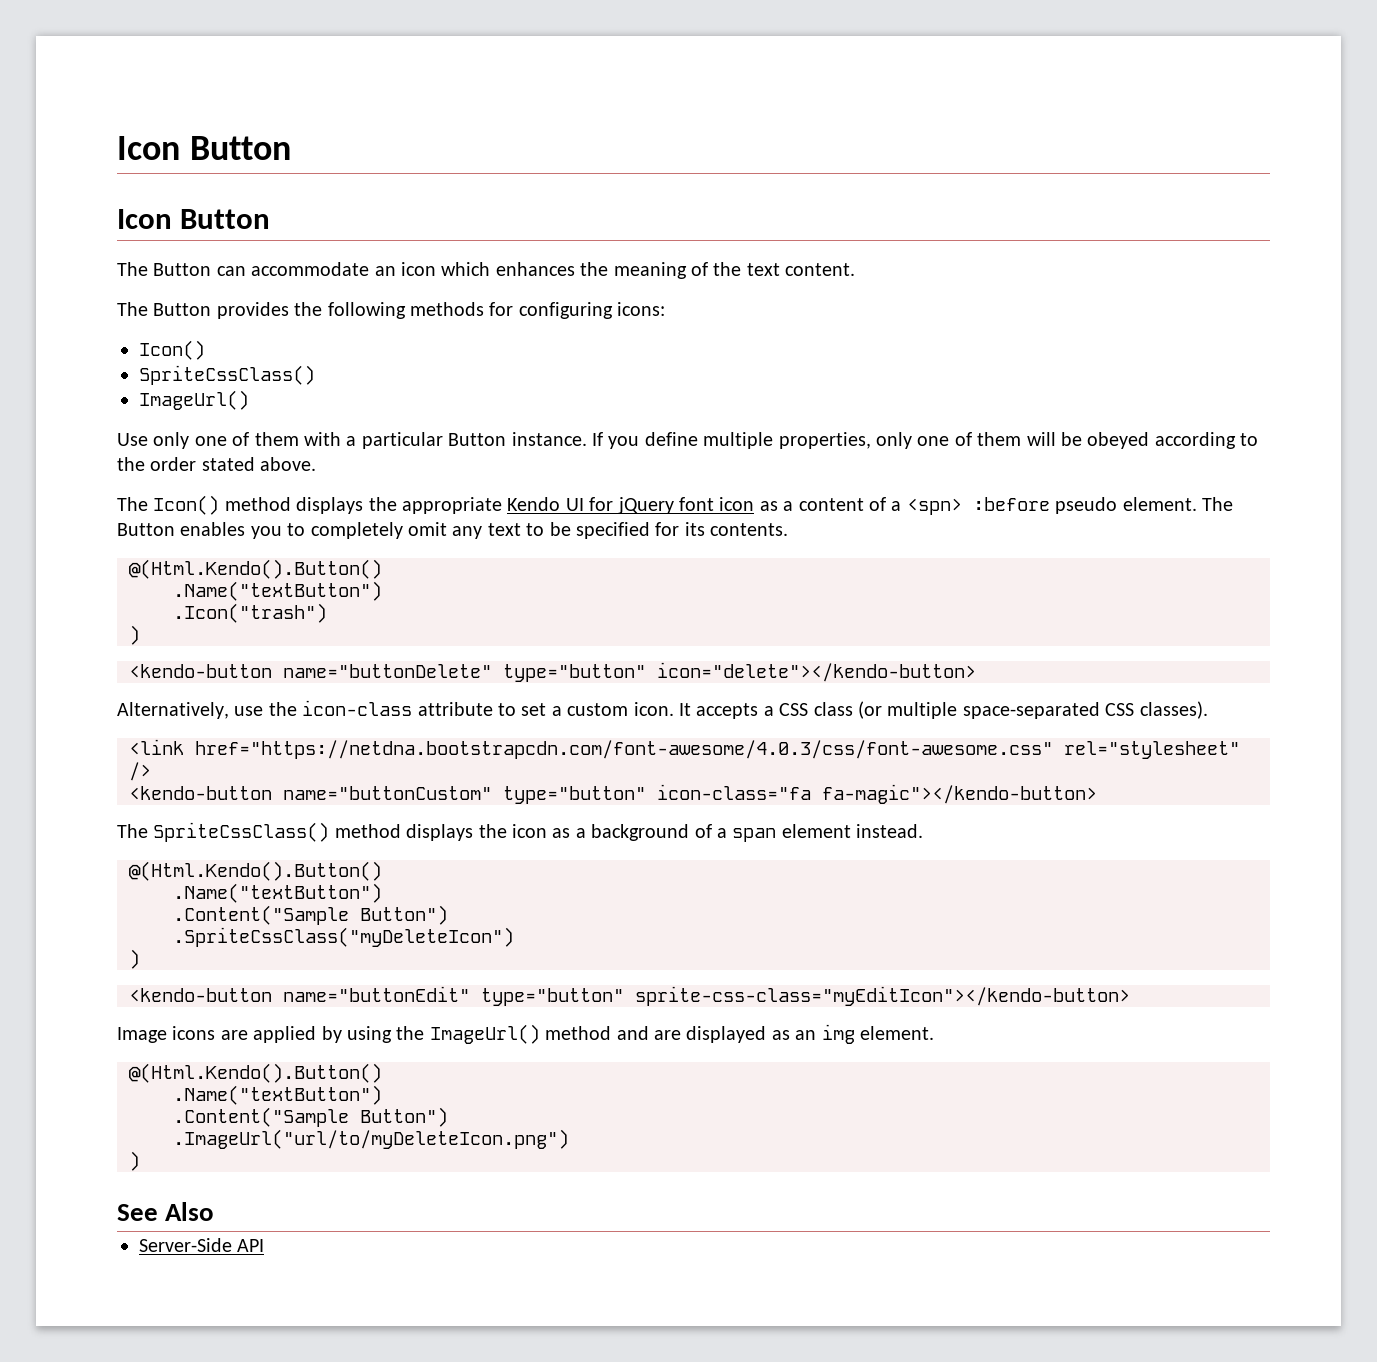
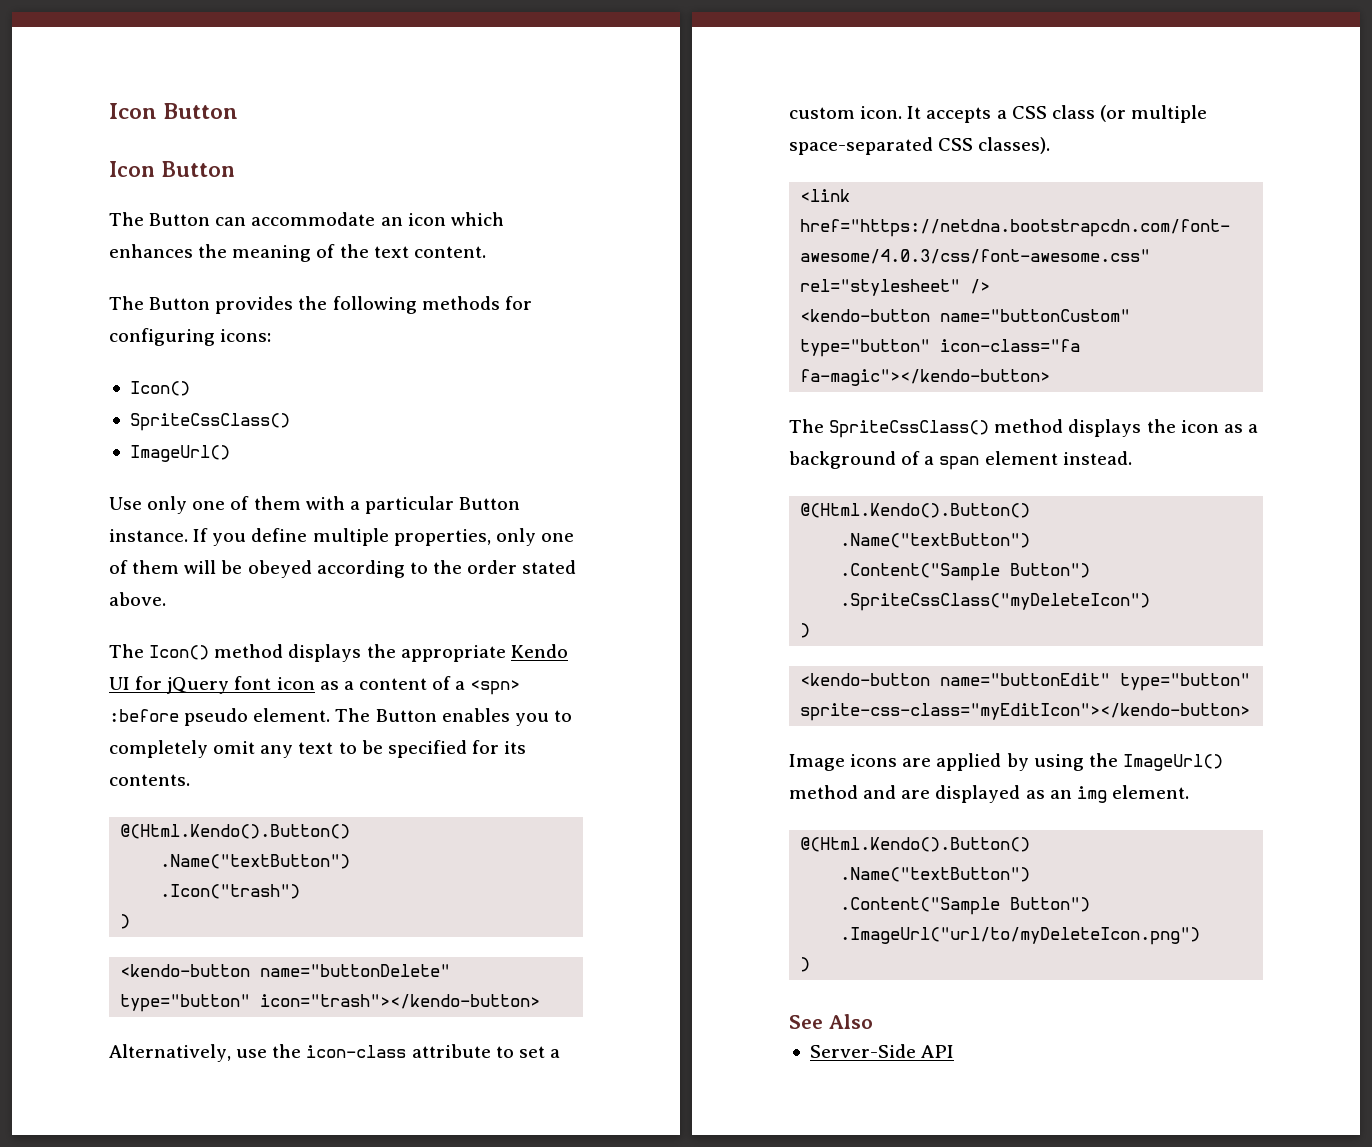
- <kendo-button name="buttonDelete" type="button" icon="delete"></kendo-button>
+ <kendo-button name="buttonDelete" type="button" icon="trash"></kendo-button>

